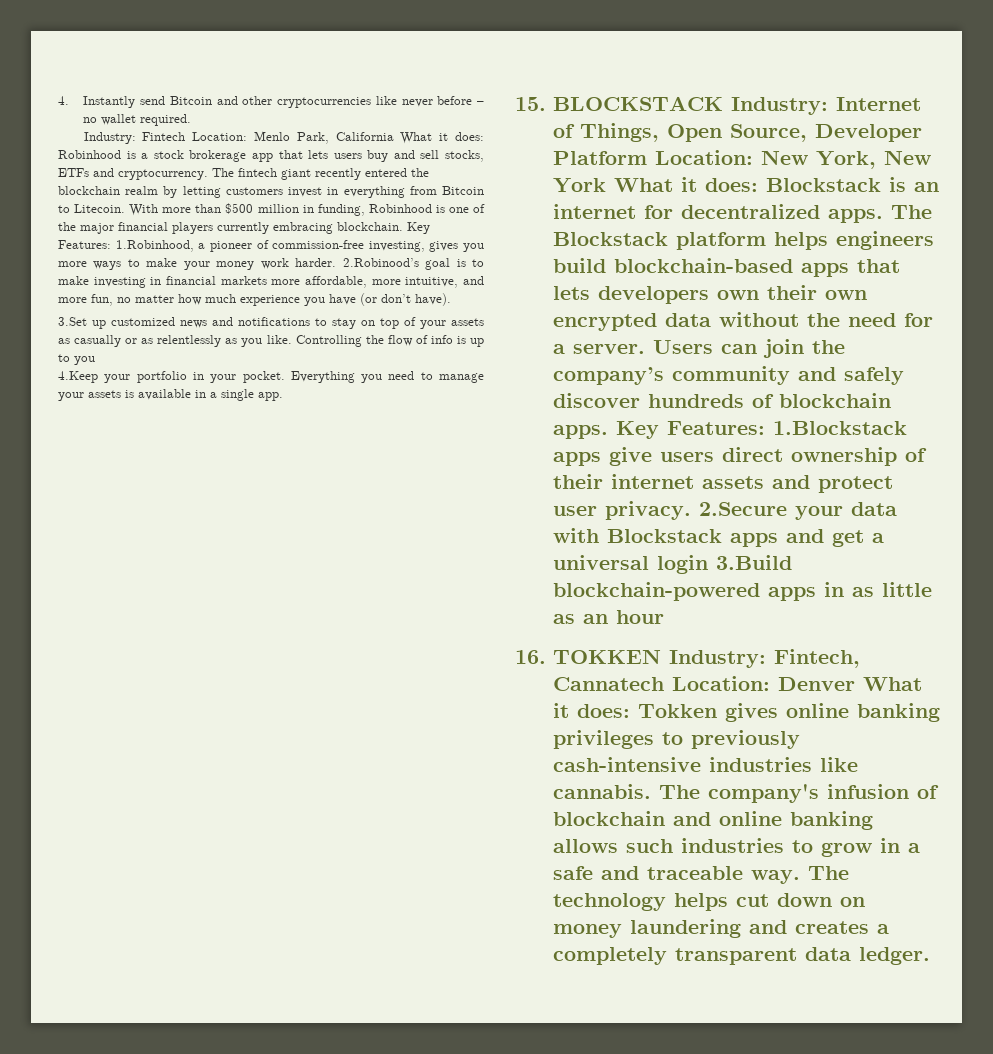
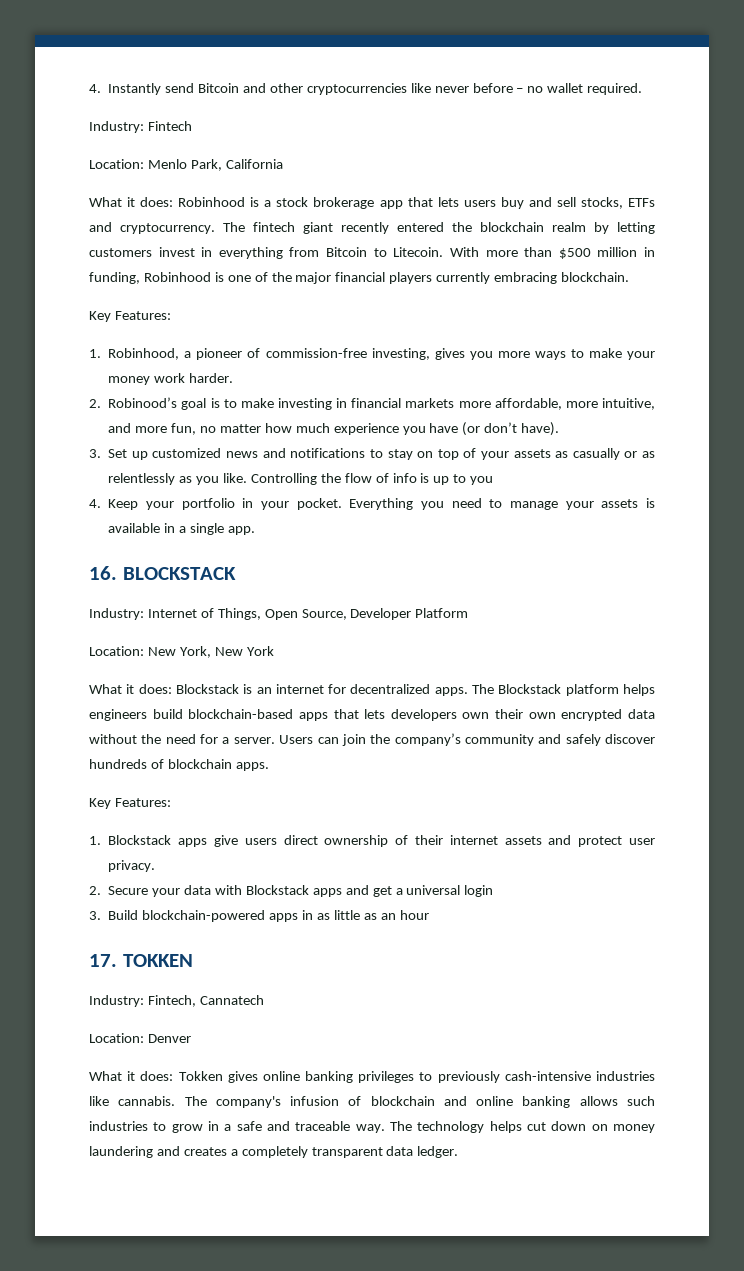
- Industry: Fintech Location: Menlo Park, California What it does: Robinhood is a stock brokerage app that lets users buy and sell stocks, ETFs and cryptocurrency.
+ Industry: Fintech
+ Location: Menlo Park, California
+ What it does: Robinhood is a stock brokerage app that lets users buy and sell stocks, ETFs and cryptocurrency.
- With more than $500 million in funding, Robinhood is one of the major financial players currently embracing blockchain. Key Features: 1.Robinhood, a pioneer of commission-free investing, gives you more ways to make your money work harder. 2.Robinood’s goal is to make investing in financial markets more affordable, more intuitive, and more fun, no matter how much experience you have (or don’t have).
+ With more than $500 million in funding, Robinhood is one of the major financial players currently embracing blockchain.
+ Key Features:
+ 1. Robinhood, a pioneer of commission-free investing, gives you more ways to make your money work harder.
+ 2. Robinood’s goal is to make investing in financial markets more affordable, more intuitive, and more fun, no matter how much experience you have (or don’t have).
- 3.Set up customized news and notifications to stay on top of your assets as casually or as relentlessly as you like.
+ 3. Set up customized news and notifications to stay on top of your assets as casually or as relentlessly as you like.
- 4.Keep your portfolio in your pocket.
+ 4. Keep your portfolio in your pocket.
- 15. BLOCKSTACK Industry: Internet of Things, Open Source, Developer Platform Location: New York, New York What it does: Blockstack is an internet for decentralized apps.
+ 16. BLOCKSTACK
+ Industry: Internet of Things, Open Source, Developer Platform
+ Location: New York, New York
+ What it does: Blockstack is an internet for decentralized apps.
- Users can join the company’s community and safely discover hundreds of blockchain apps. Key Features: 1.Blockstack apps give users direct ownership of their internet assets and protect user privacy. 2.Secure your data with Blockstack apps and get a universal login 3.Build blockchain-powered apps in as little as an hour
+ Users can join the company’s community and safely discover hundreds of blockchain apps.
+ Key Features:
+ 1. Blockstack apps give users direct ownership of their internet assets and protect user privacy.
+ 2. Secure your data with Blockstack apps and get a universal login
+ 3. Build blockchain-powered apps in as little as an hour
- 16. TOKKEN Industry: Fintech, Cannatech Location: Denver What it does: Tokken gives online banking privileges to previously cash-intensive industries like cannabis.
+ 17. TOKKEN
+ Industry: Fintech, Cannatech
+ Location: Denver
+ What it does: Tokken gives online banking privileges to previously cash-intensive industries like cannabis.

